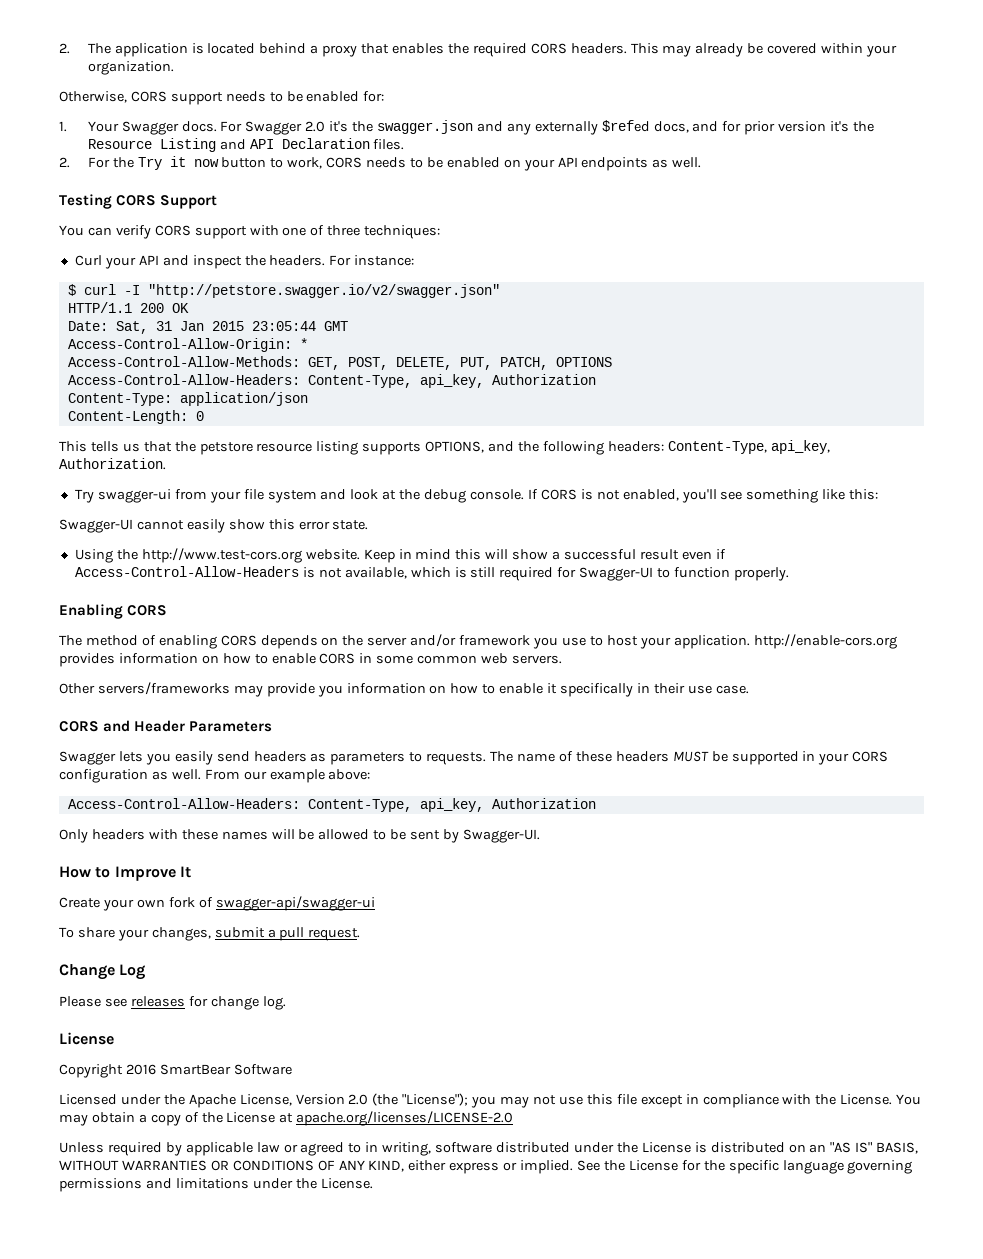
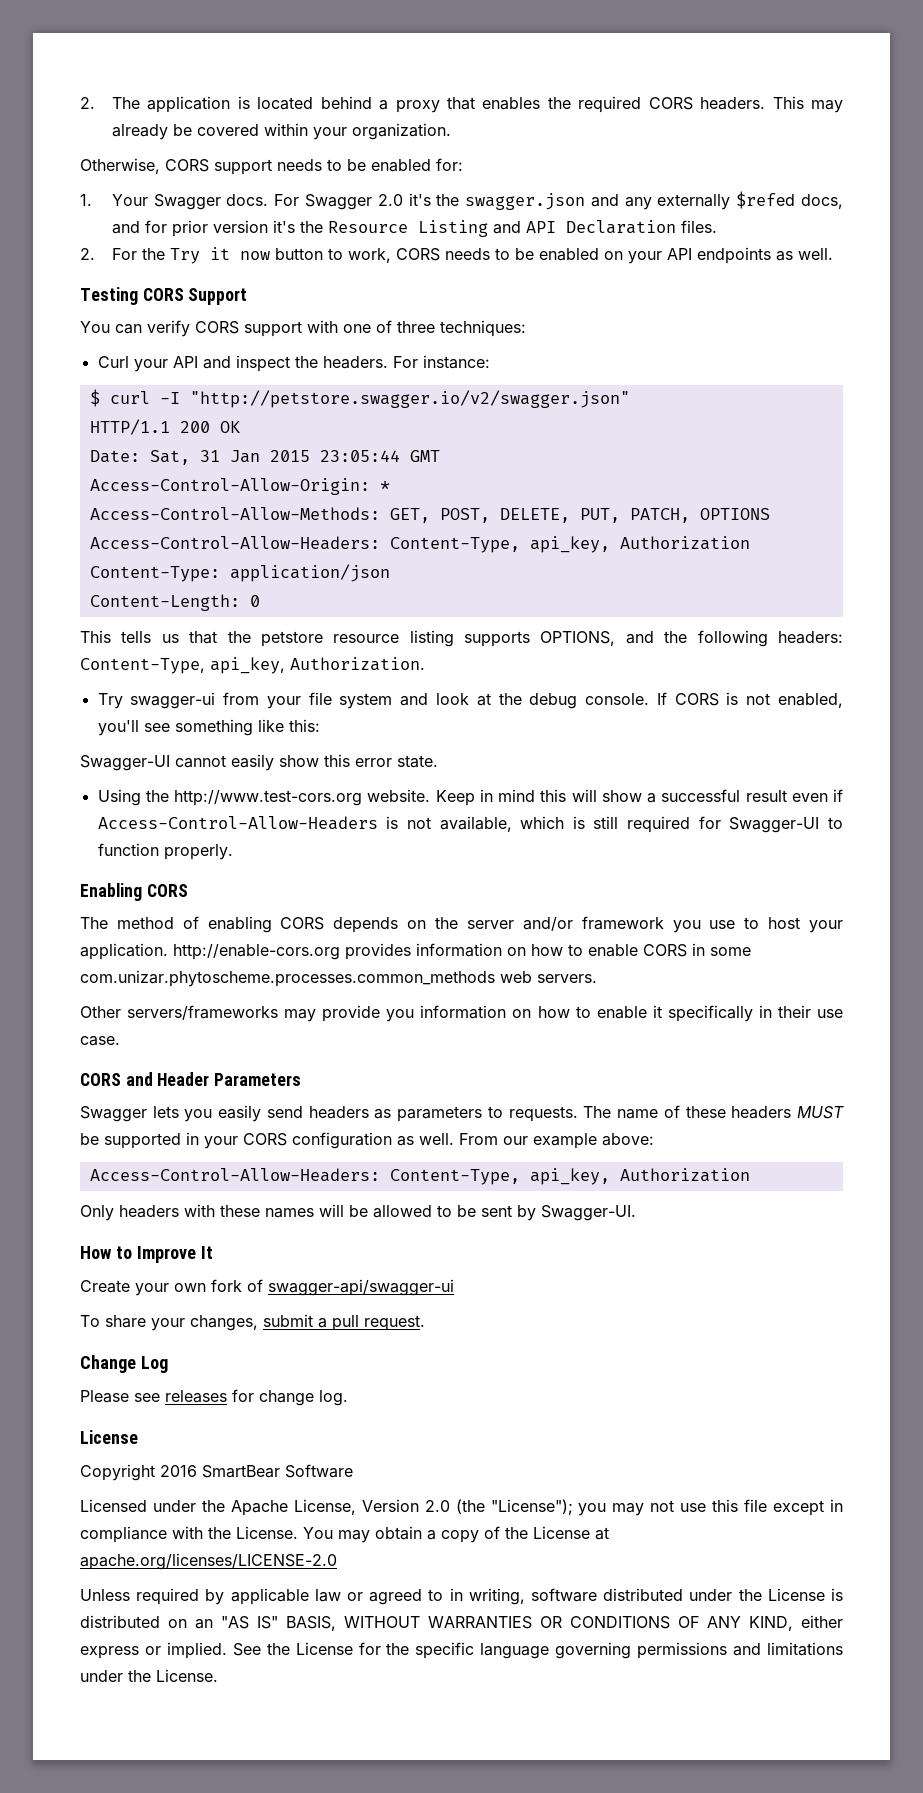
- The method of enabling CORS depends on the server and/or framework you use to host your application. http://enable-cors.org provides information on how to enable CORS in some common web servers.
+ The method of enabling CORS depends on the server and/or framework you use to host your application. http://enable-cors.org provides information on how to enable CORS in some com.unizar.phytoscheme.processes.common_methods web servers.

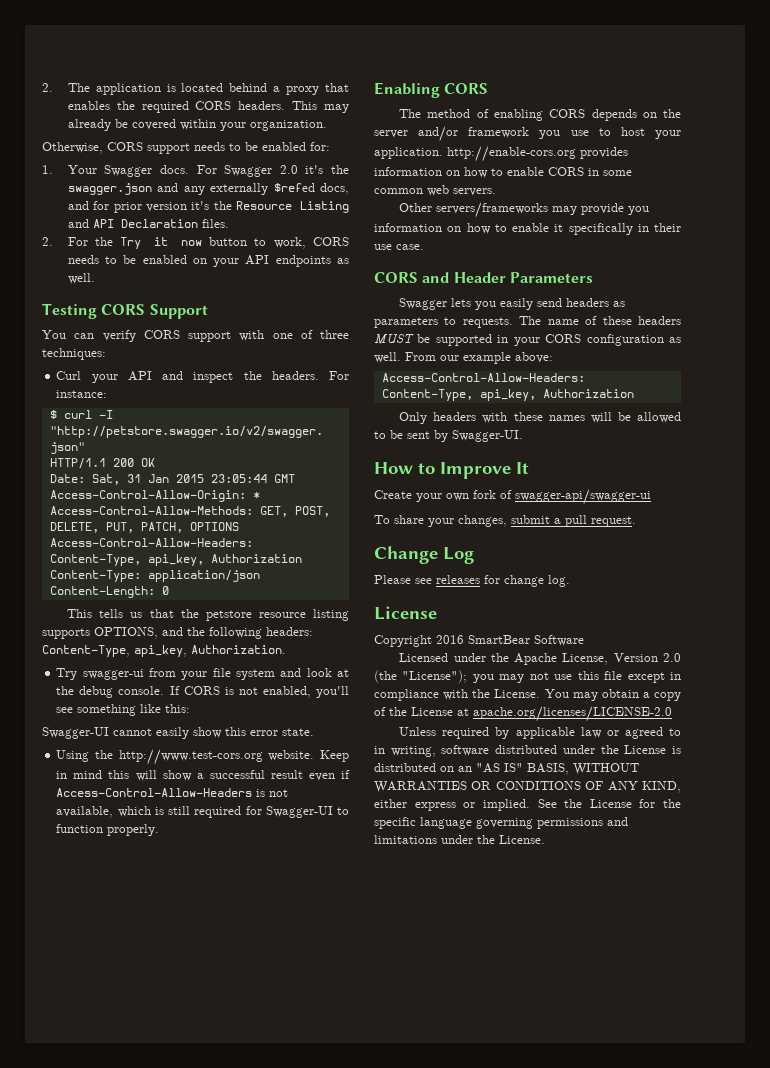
- The method of enabling CORS depends on the server and/or framework you use to host your application. http://enable-cors.org provides information on how to enable CORS in some com.unizar.phytoscheme.processes.common_methods web servers.
+ The method of enabling CORS depends on the server and/or framework you use to host your application. http://enable-cors.org provides information on how to enable CORS in some common web servers.

